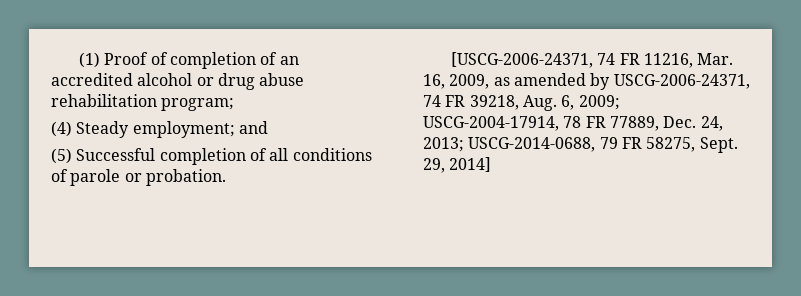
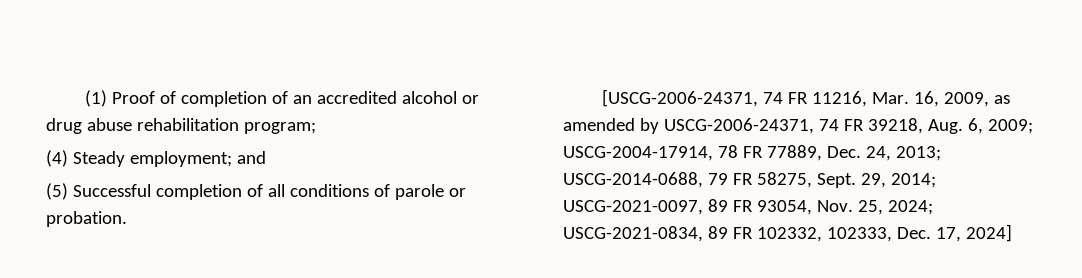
- 29, 2014]
+ 29, 2014; USCG-2021-0097, 89 FR 93054, Nov. 25, 2024; USCG-2021-0834, 89 FR 102332, 102333, Dec. 17, 2024]

